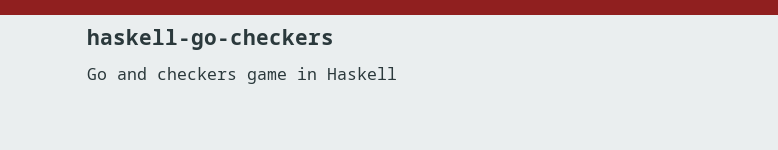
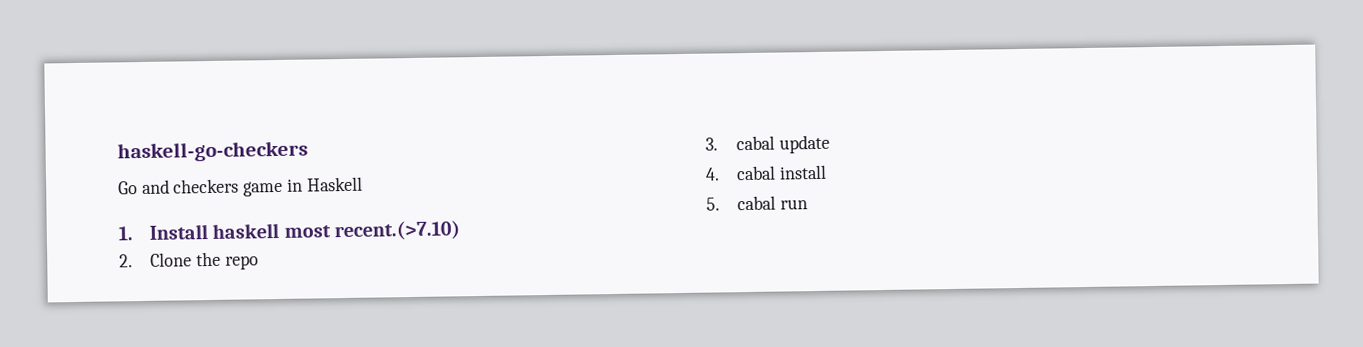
+ 1. Install haskell most recent.(>7.10)
+ 2. Clone the repo
+ 3. cabal update
+ 4. cabal install
+ 5. cabal run

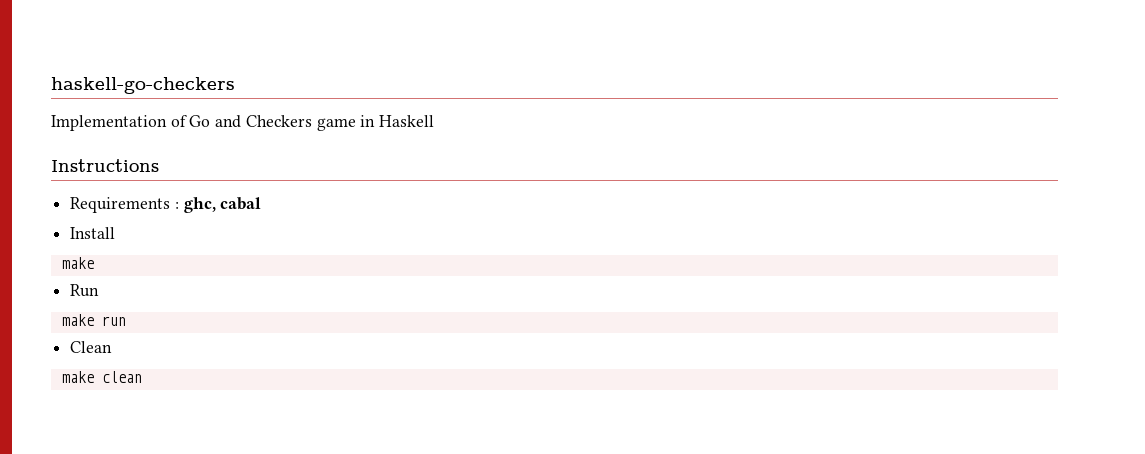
- Go and checkers game in Haskell
+ Implementation of Go and Checkers game in Haskell
- 1. Install haskell most recent.(>7.10)
- 2. Clone the repo
- 3. cabal update
- 4. cabal install
- 5. cabal run
+ Instructions
+ Requirements : ghc, cabal
+ Install
+ make
+ Run
+ make run
+ Clean
+ make clean

